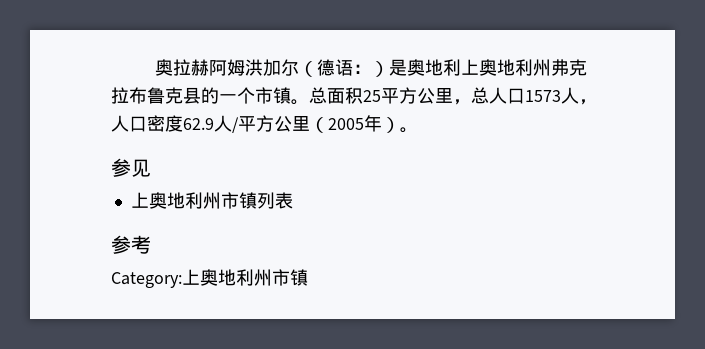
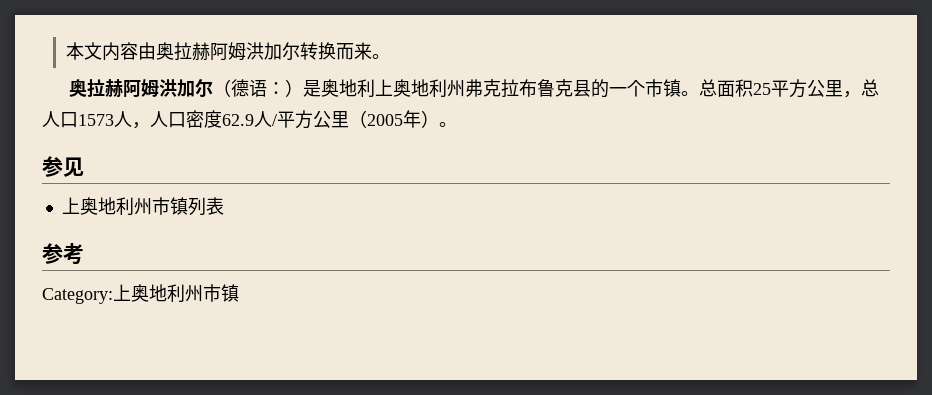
+ 本文内容由奥拉赫阿姆洪加尔转换而来。

